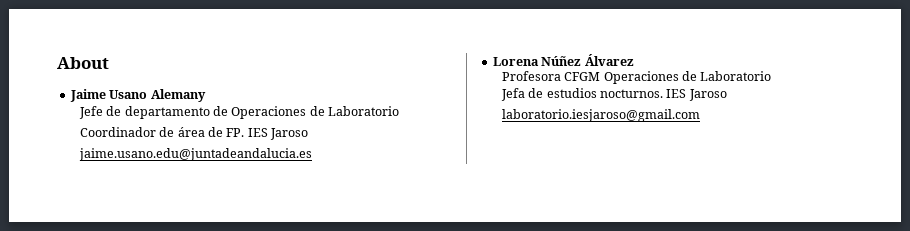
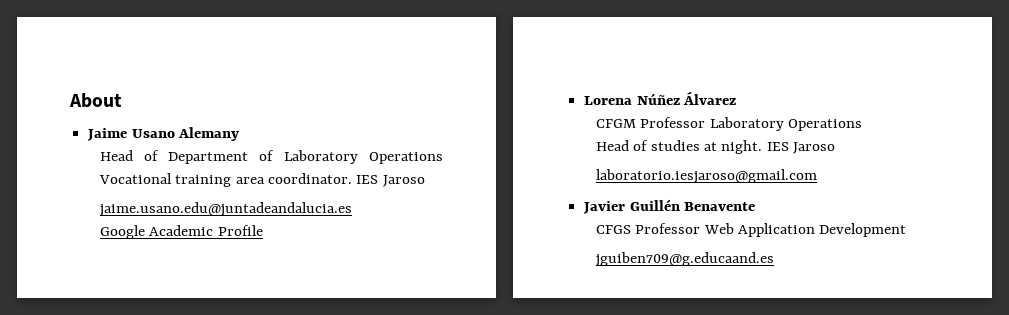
- Jefe de departamento de Operaciones de Laboratorio
- Coordinador de área de FP. IES Jaroso
+ Head of Department of Laboratory Operations Vocational training area coordinator. IES Jaroso
+ Google Academic Profile
- Profesora CFGM Operaciones de Laboratorio
- Jefa de estudios nocturnos. IES Jaroso
+ CFGM Professor Laboratory Operations
+ Head of studies at night. IES Jaroso
  laboratorio.iesjaroso@gmail.com
+ Javier Guillén Benavente
+ CFGS Professor Web Application Development
+ jguiben709@g.educaand.es

